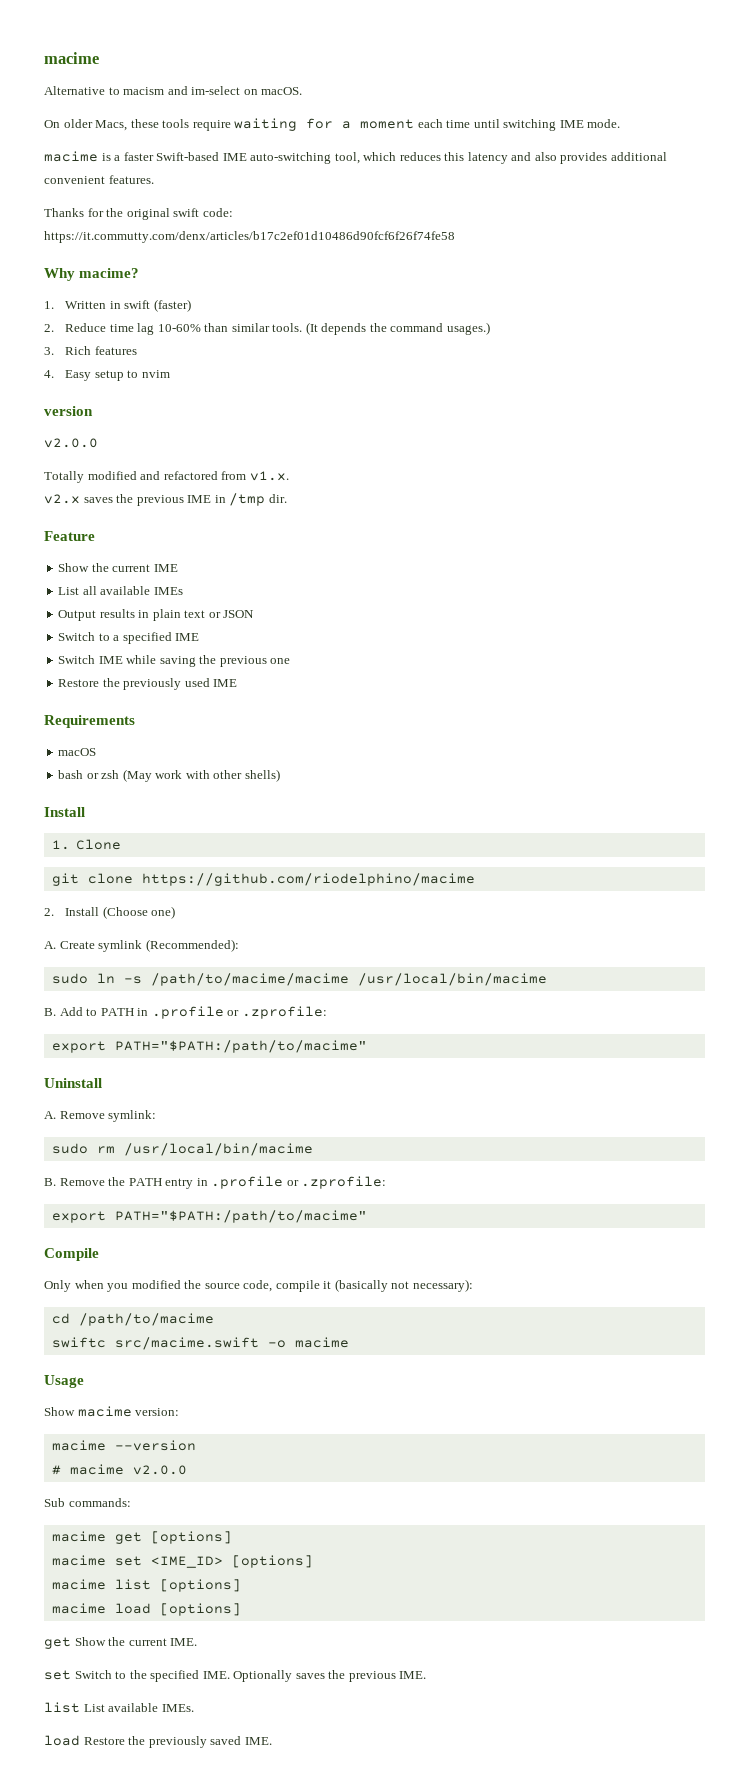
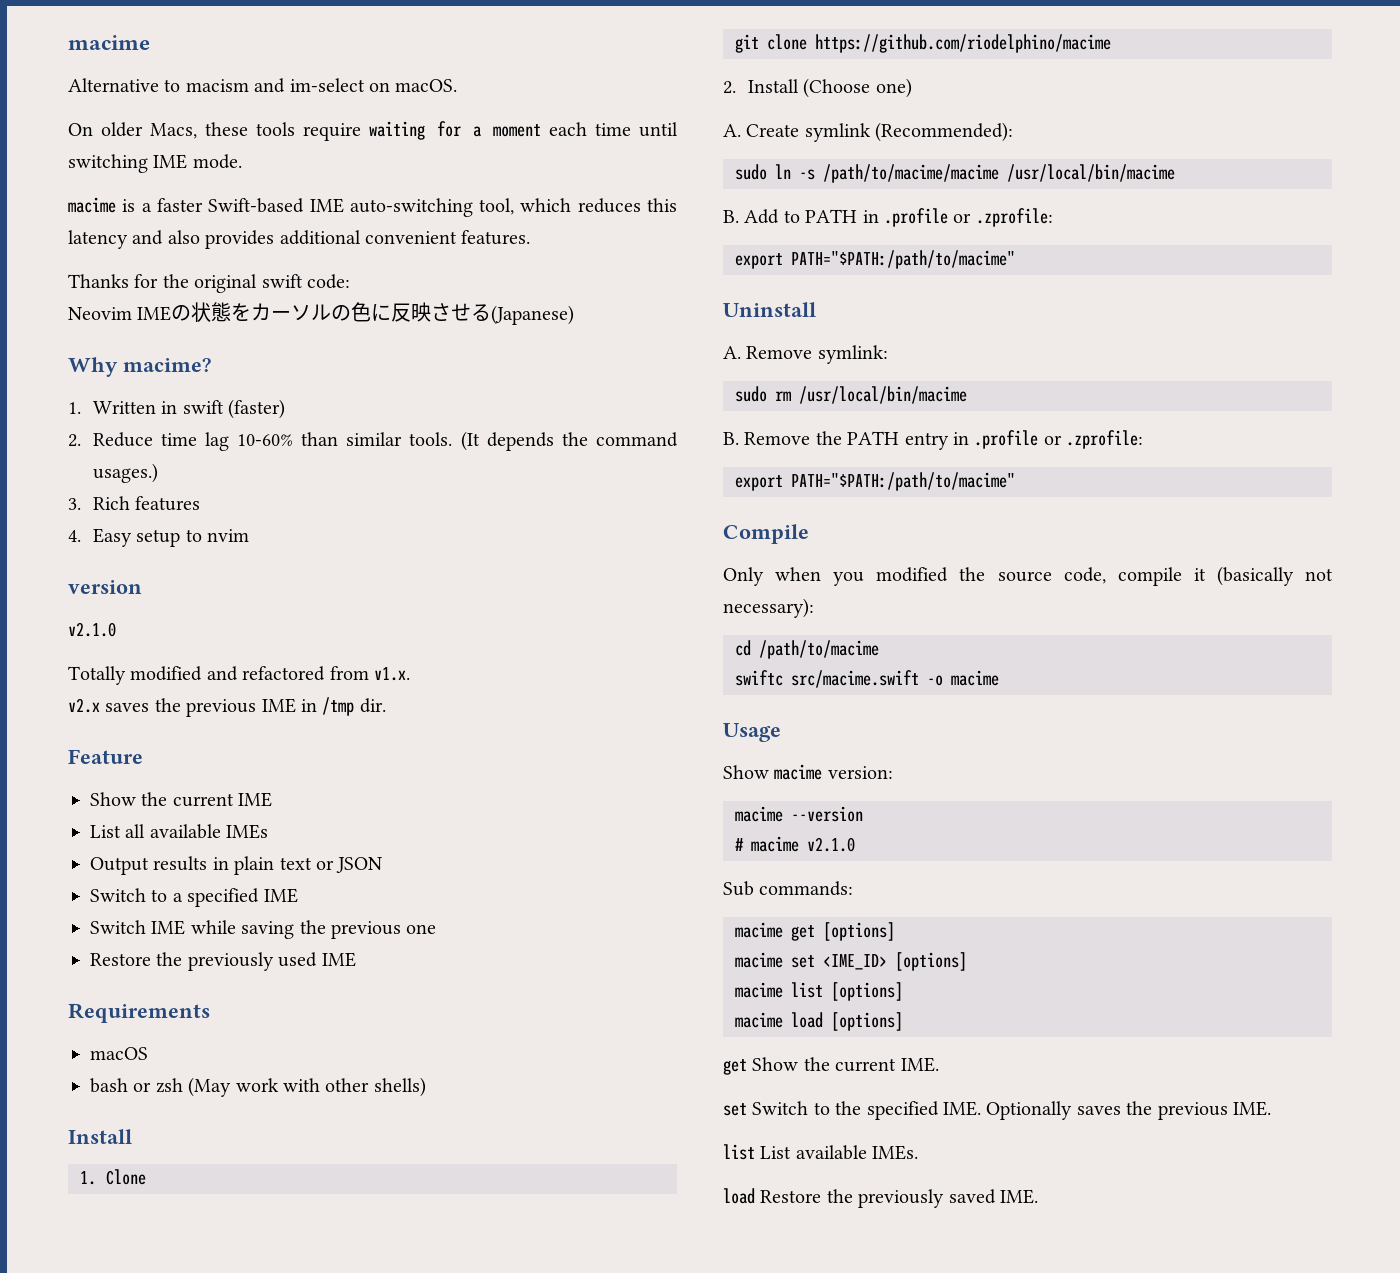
- https://it.commutty.com/denx/articles/b17c2ef01d10486d90fcf6f26f74fe58
+ Neovim IMEの状態をカーソルの色に反映させる(Japanese)
  version
- v2.0.0
+ v2.1.0
- # macime v2.0.0
+ # macime v2.1.0

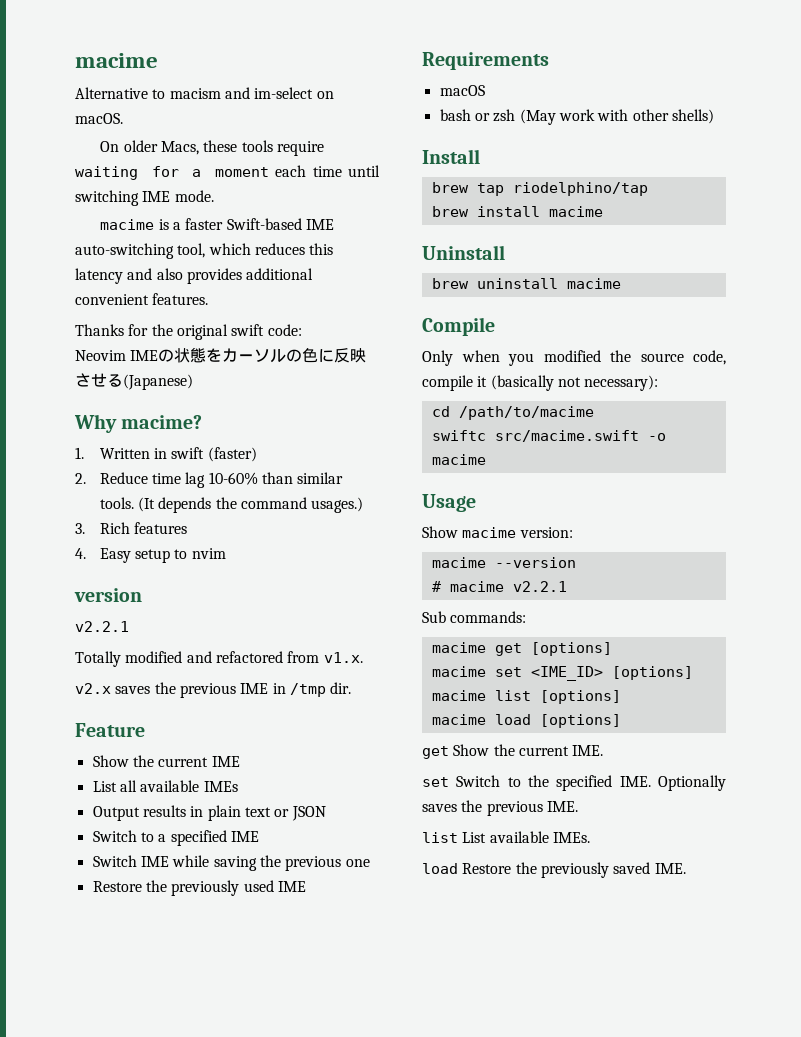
  version
- v2.1.0
+ v2.2.1
- 1. Clone
- git clone https://github.com/riodelphino/macime
- 2. Install (Choose one)
- A. Create symlink (Recommended):
- sudo ln -s /path/to/macime/macime /usr/local/bin/macime
- B. Add to PATH in .profile or .zprofile:
- export PATH="$PATH:/path/to/macime"
+ brew tap riodelphino/tap
+ brew install macime
  Uninstall
- A. Remove symlink:
- sudo rm /usr/local/bin/macime
- B. Remove the PATH entry in .profile or .zprofile:
- export PATH="$PATH:/path/to/macime"
+ brew uninstall macime
- # macime v2.1.0
+ # macime v2.2.1

